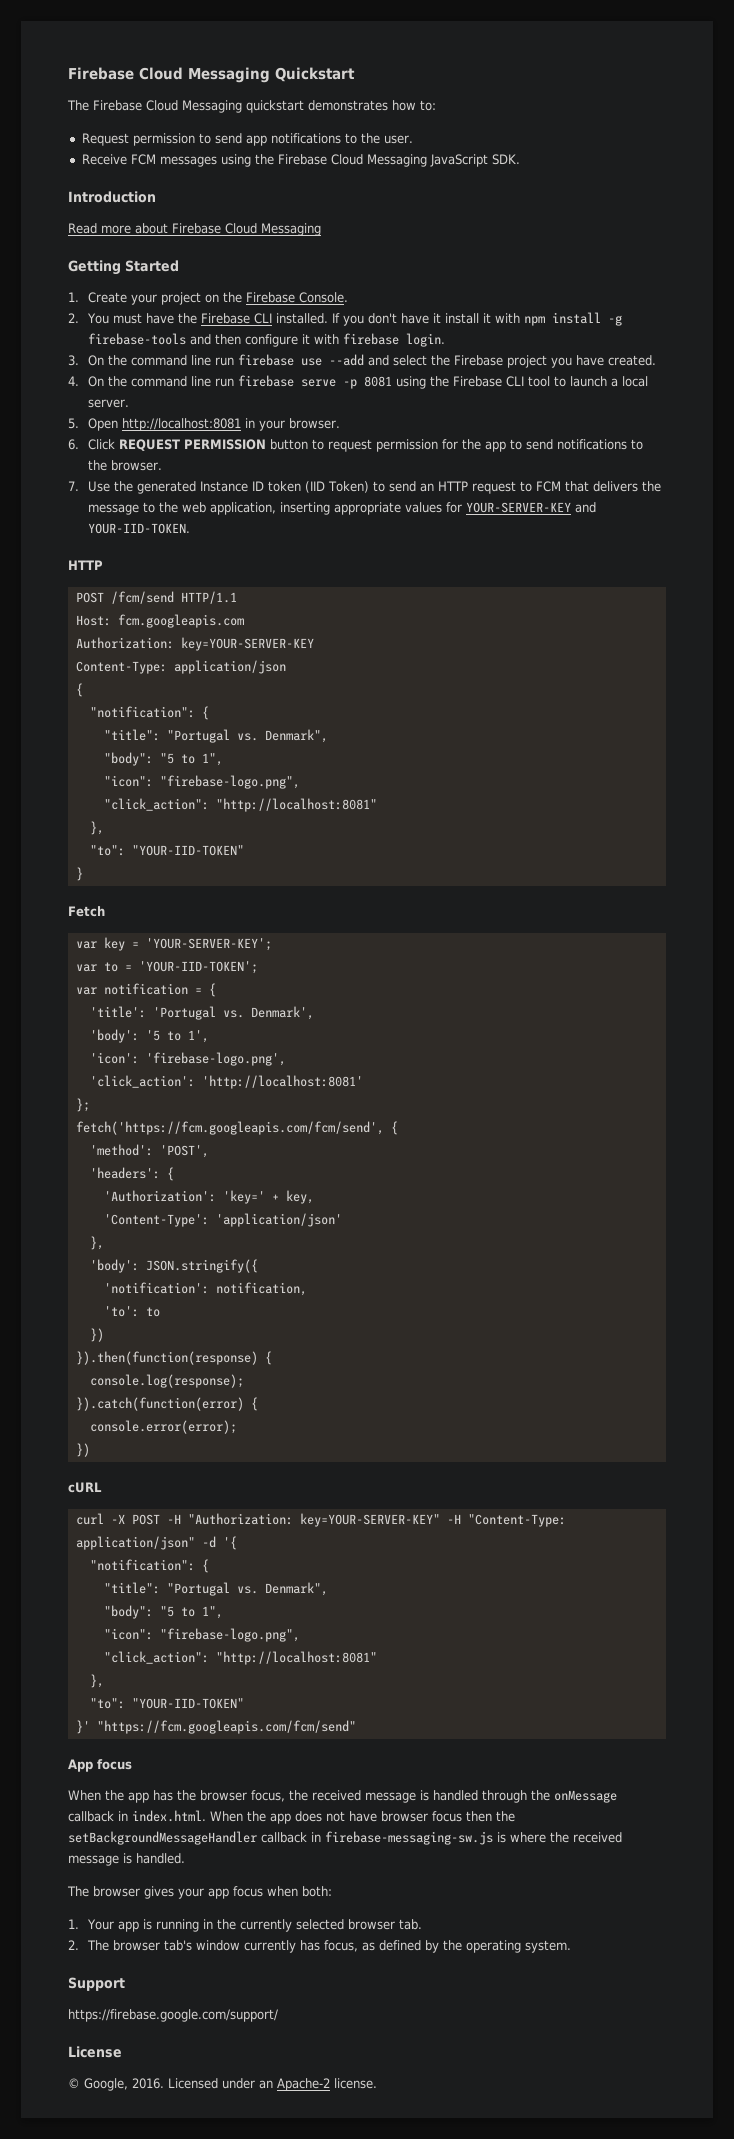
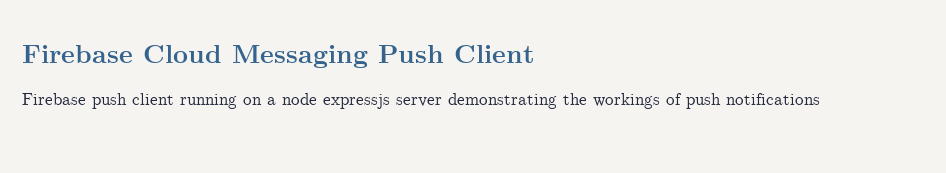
- Firebase Cloud Messaging Quickstart
- The Firebase Cloud Messaging quickstart demonstrates how to:
- Request permission to send app notifications to the user.
- Receive FCM messages using the Firebase Cloud Messaging JavaScript SDK.
- Introduction
- Read more about Firebase Cloud Messaging
- Getting Started
- 1. Create your project on the Firebase Console.
- 2. You must have the Firebase CLI installed. If you don't have it install it with npm install -g firebase-tools and then configure it with firebase login.
- 3. On the command line run firebase use --add and select the Firebase project you have created.
- 4. On the command line run firebase serve -p 8081 using the Firebase CLI tool to launch a local server.
- 5. Open http://localhost:8081 in your browser.
- 6. Click REQUEST PERMISSION button to request permission for the app to send notifications to the browser.
- 7. Use the generated Instance ID token (IID Token) to send an HTTP request to FCM that delivers the message to the web application, inserting appropriate values for YOUR-SERVER-KEY and YOUR-IID-TOKEN.
- HTTP
- POST /fcm/send HTTP/1.1
- Host: fcm.googleapis.com
- Authorization: key=YOUR-SERVER-KEY
- Content-Type: application/json
- {
- "notification": {
- "title": "Portugal vs. Denmark",
- "body": "5 to 1",
- "icon": "firebase-logo.png",
- "click_action": "http://localhost:8081"
- },
- "to": "YOUR-IID-TOKEN"
- }
- Fetch
- var key = 'YOUR-SERVER-KEY';
- var to = 'YOUR-IID-TOKEN';
- var notification = {
- 'title': 'Portugal vs. Denmark',
- 'body': '5 to 1',
- 'icon': 'firebase-logo.png',
- 'click_action': 'http://localhost:8081'
- };
- fetch('https://fcm.googleapis.com/fcm/send', {
- 'method': 'POST',
- 'headers': {
- 'Authorization': 'key=' + key,
- 'Content-Type': 'application/json'
- },
- 'body': JSON.stringify({
- 'notification': notification,
- 'to': to
- })
- }).then(function(response) {
- console.log(response);
- }).catch(function(error) {
- console.error(error);
- })
- cURL
- curl -X POST -H "Authorization: key=YOUR-SERVER-KEY" -H "Content-Type: application/json" -d '{
- "notification": {
- "title": "Portugal vs. Denmark",
- "body": "5 to 1",
- "icon": "firebase-logo.png",
- "click_action": "http://localhost:8081"
- },
- "to": "YOUR-IID-TOKEN"
- }' "https://fcm.googleapis.com/fcm/send"
- App focus
- When the app has the browser focus, the received message is handled through the onMessage callback in index.html. When the app does not have browser focus then the setBackgroundMessageHandler callback in firebase-messaging-sw.js is where the received message is handled.
- The browser gives your app focus when both:
- 1. Your app is running in the currently selected browser tab.
- 2. The browser tab's window currently has focus, as defined by the operating system.
- Support
- https://firebase.google.com/support/
- License
- © Google, 2016. Licensed under an Apache-2 license.
+ Firebase Cloud Messaging Push Client
+ Firebase push client running on a node expressjs server demonstrating the workings of push notifications

